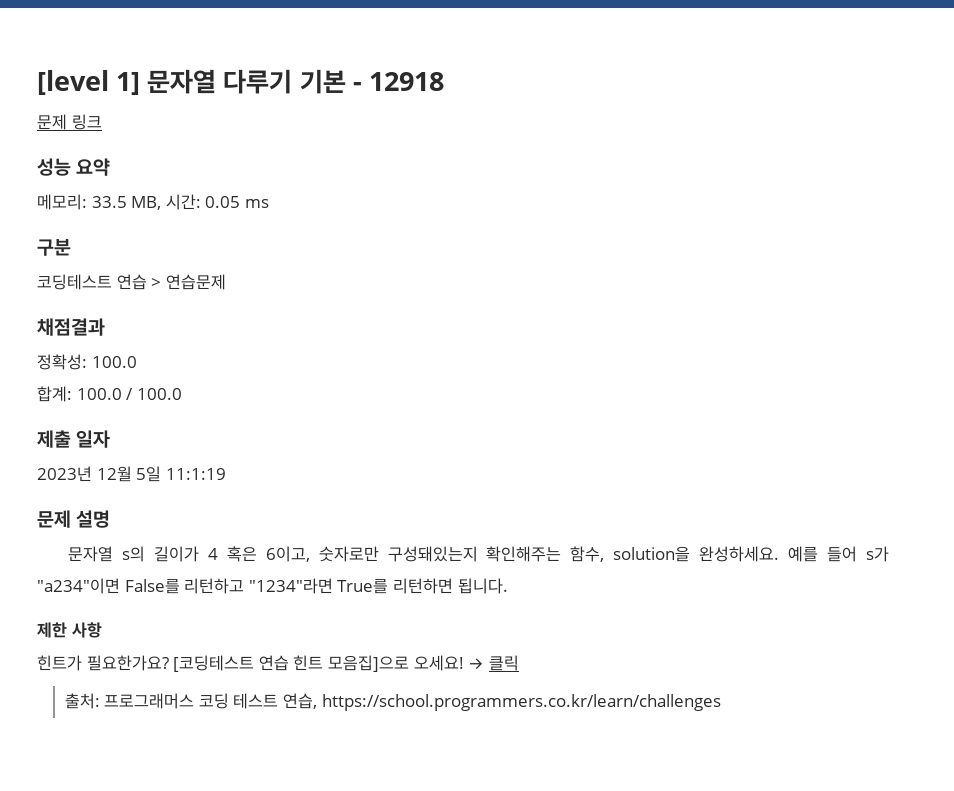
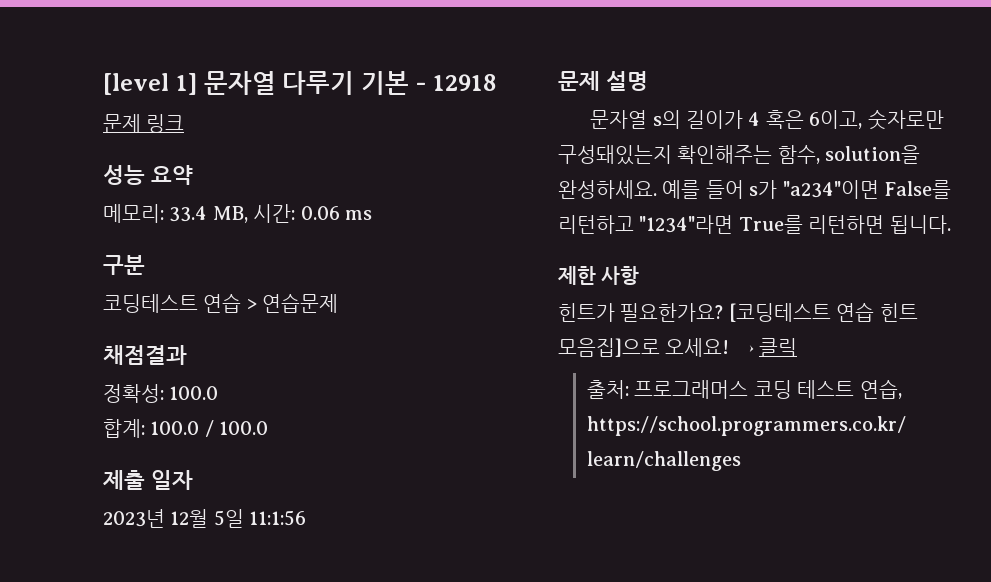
- 메모리: 33.5 MB, 시간: 0.05 ms
+ 메모리: 33.4 MB, 시간: 0.06 ms
- 2023년 12월 5일 11:1:19
+ 2023년 12월 5일 11:1:56

